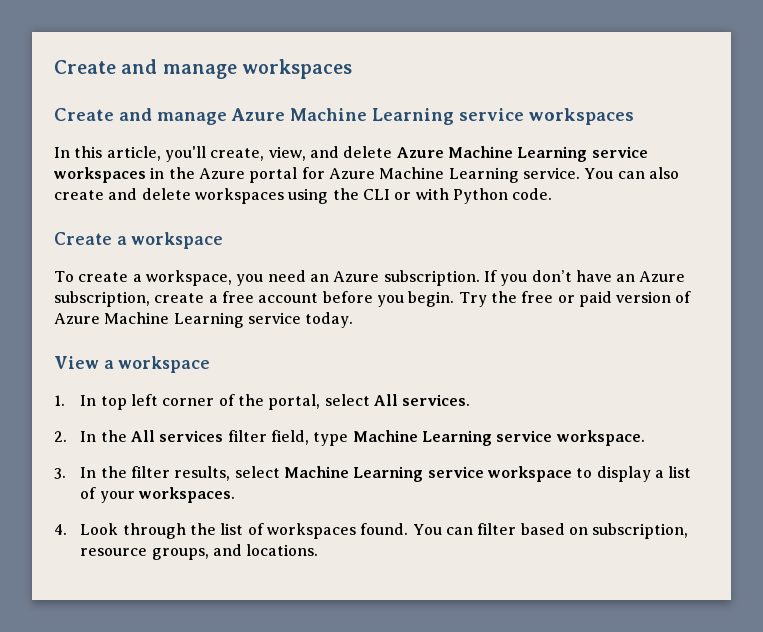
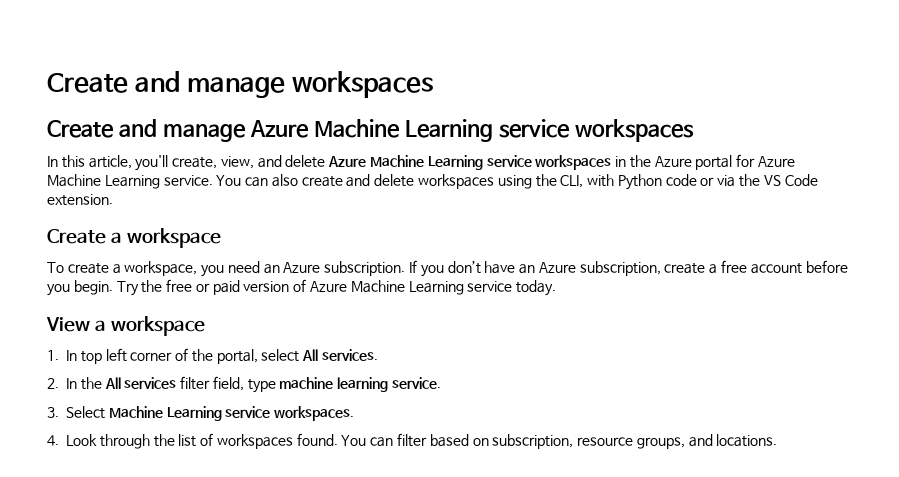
- You can also create and delete workspaces using the CLI or with Python code.
+ You can also create and delete workspaces using the CLI, with Python code or via the VS Code extension.
- 2. In the All services filter field, type Machine Learning service workspace.
- 3. In the filter results, select Machine Learning service workspace to display a list of your workspaces.
+ 2. In the All services filter field, type machine learning service.
+ 3. Select Machine Learning service workspaces.

